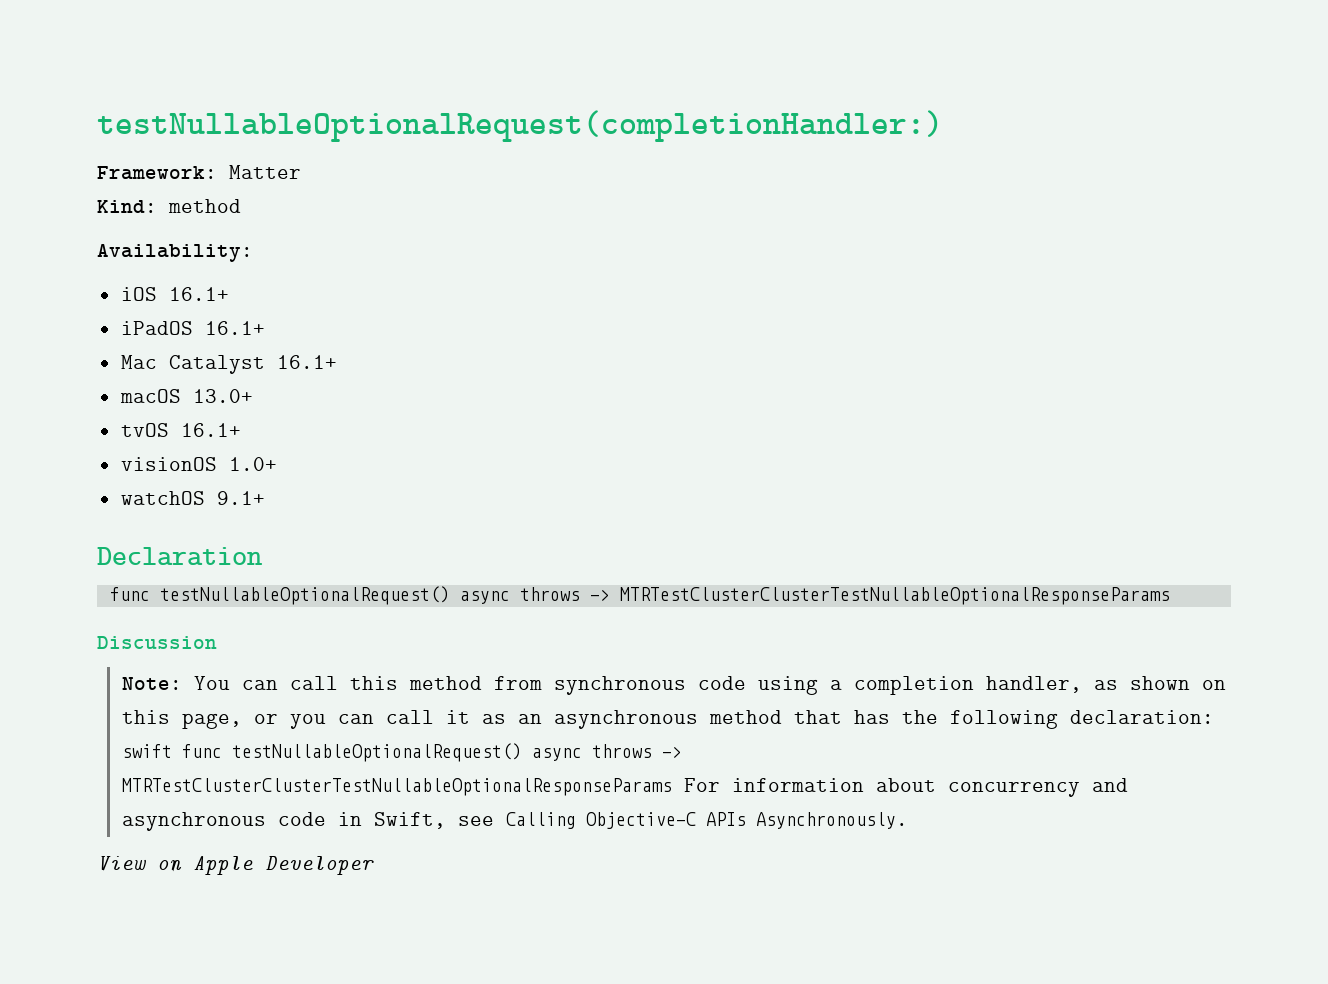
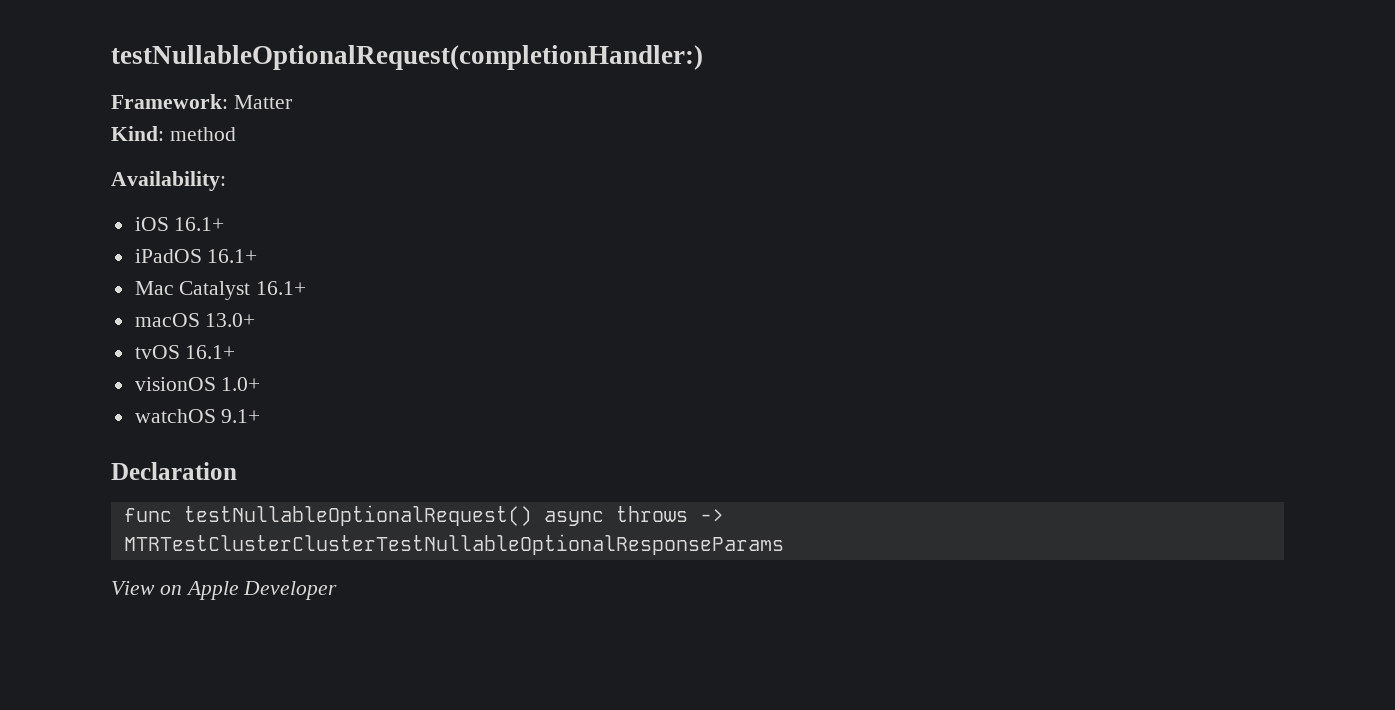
- Discussion
- Note: You can call this method from synchronous code using a completion handler, as shown on this page, or you can call it as an asynchronous method that has the following declaration: swift func testNullableOptionalRequest() async throws -> MTRTestClusterClusterTestNullableOptionalResponseParams For information about concurrency and asynchronous code in Swift, see Calling Objective-C APIs Asynchronously.

